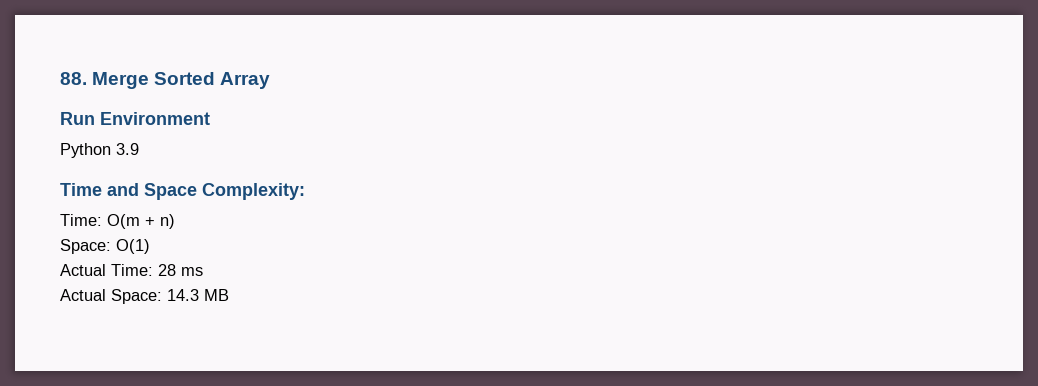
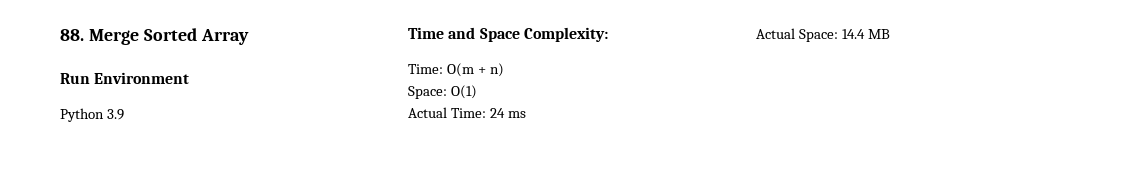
- Actual Time: 28 ms
+ Actual Time: 24 ms
- Actual Space: 14.3 MB
+ Actual Space: 14.4 MB

